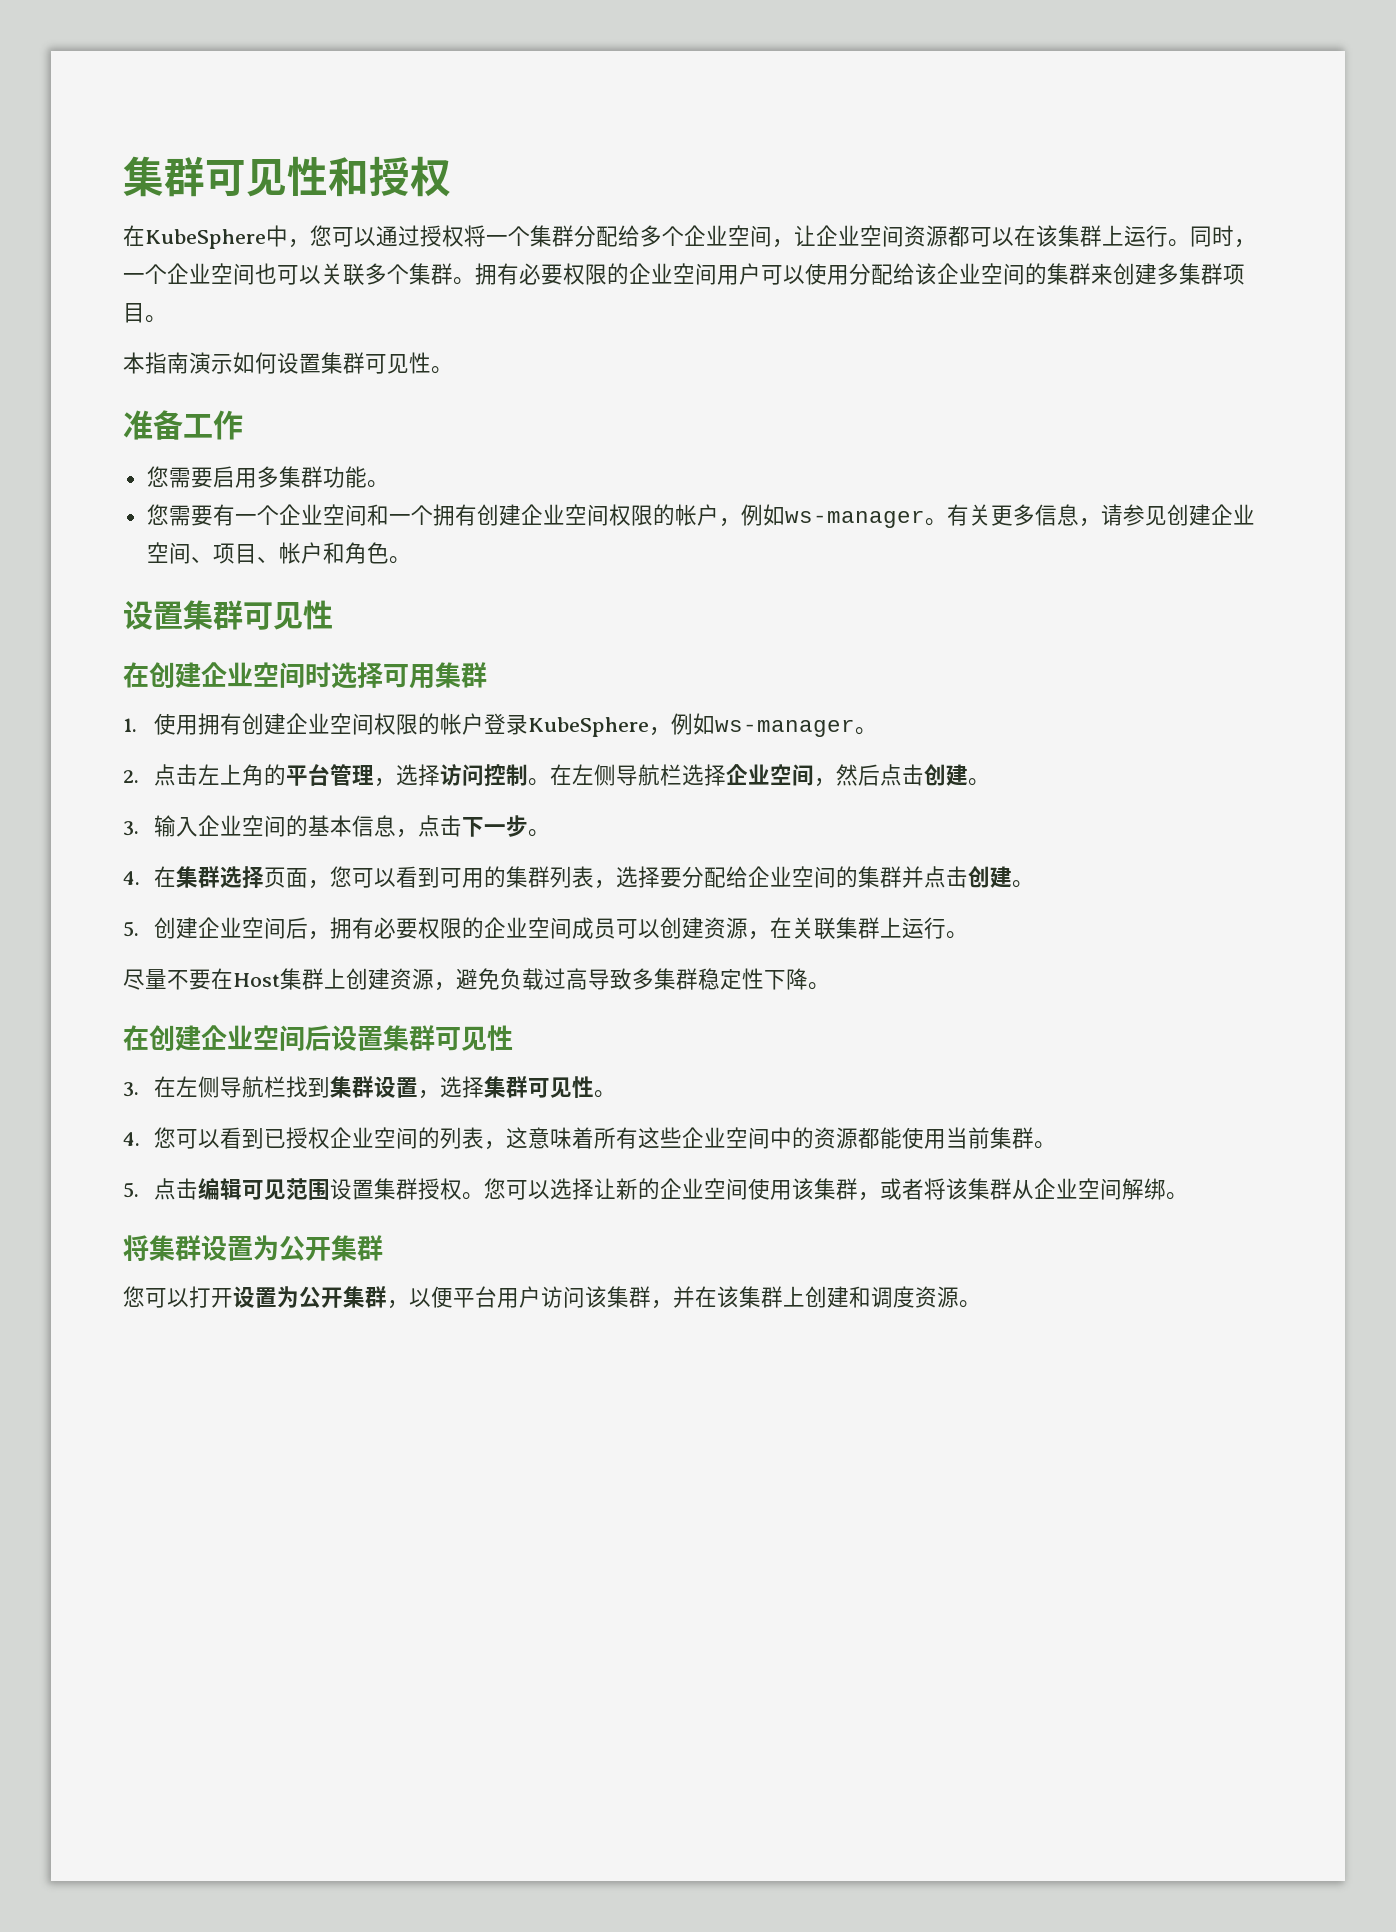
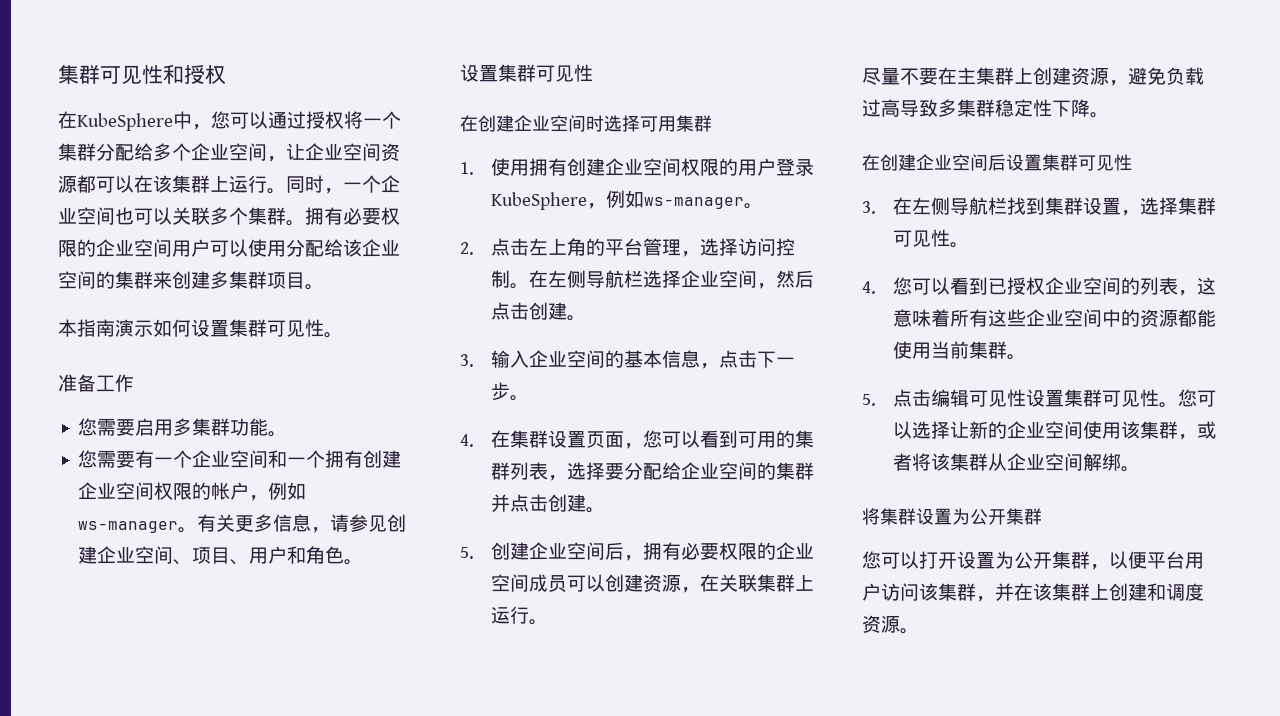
- 有关更多信息，请参见创建企业空间、项目、帐户和角色。
+ 有关更多信息，请参见创建企业空间、项目、用户和角色。
- 1.使用拥有创建企业空间权限的帐户登录KubeSphere，例如ws-manager。
+ 1.使用拥有创建企业空间权限的用户登录KubeSphere，例如ws-manager。
- 4.在集群选择页面，您可以看到可用的集群列表，选择要分配给企业空间的集群并点击创建。
+ 4.在集群设置页面，您可以看到可用的集群列表，选择要分配给企业空间的集群并点击创建。
- 尽量不要在Host集群上创建资源，避免负载过高导致多集群稳定性下降。
+ 尽量不要在主集群上创建资源，避免负载过高导致多集群稳定性下降。
- 5.点击编辑可见范围设置集群授权。
+ 5.点击编辑可见性设置集群可见性。

